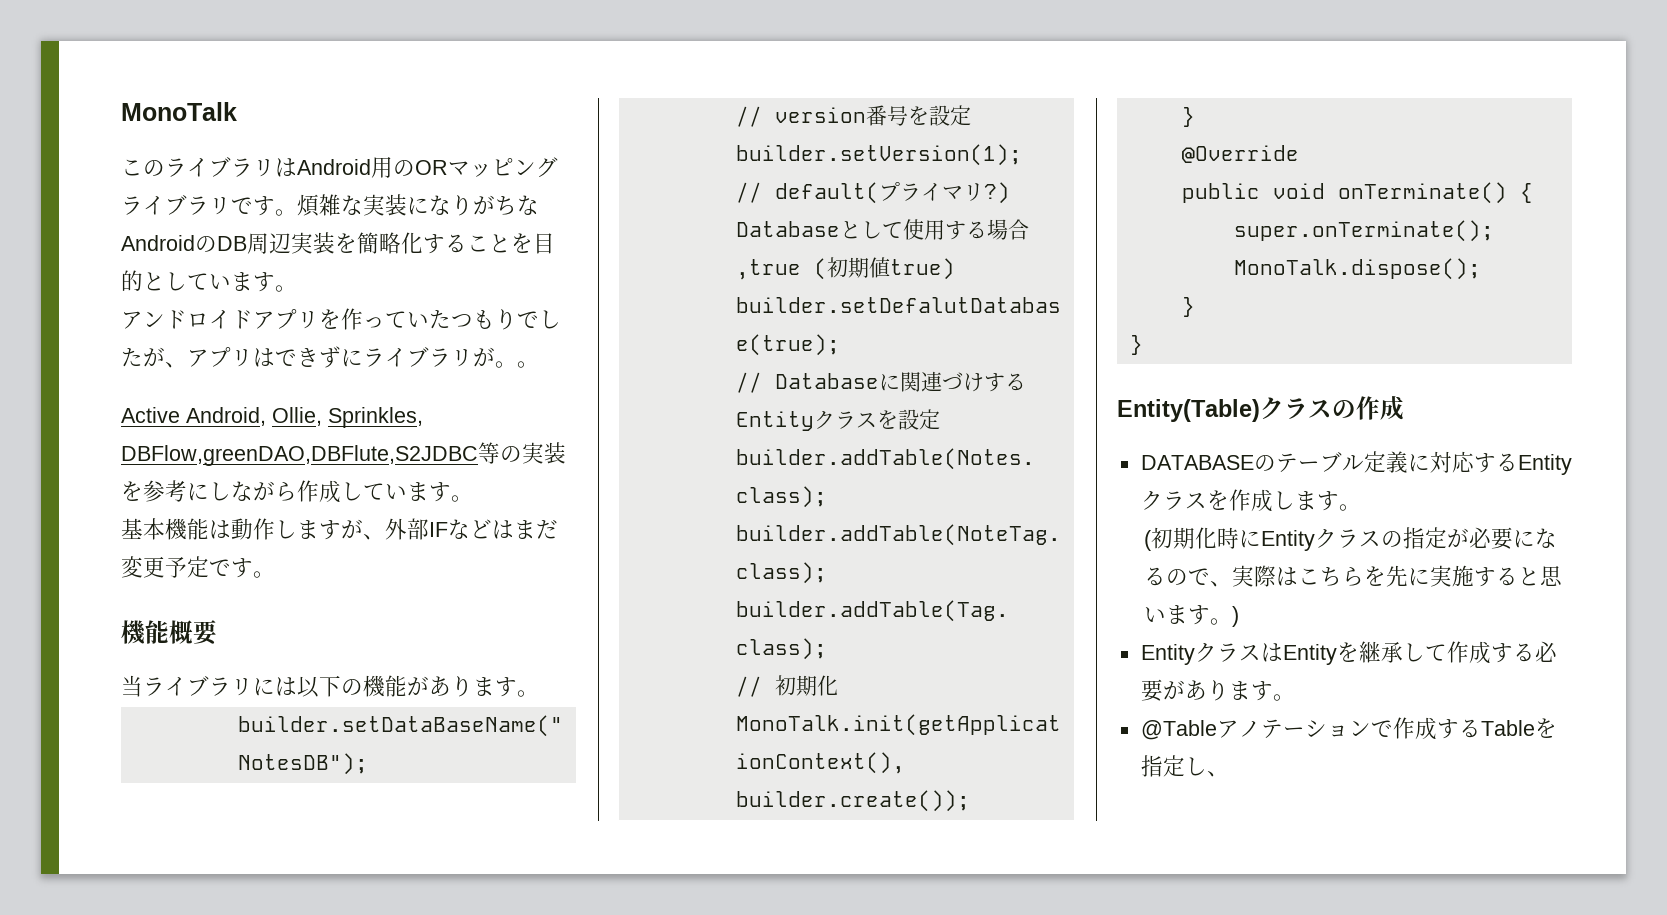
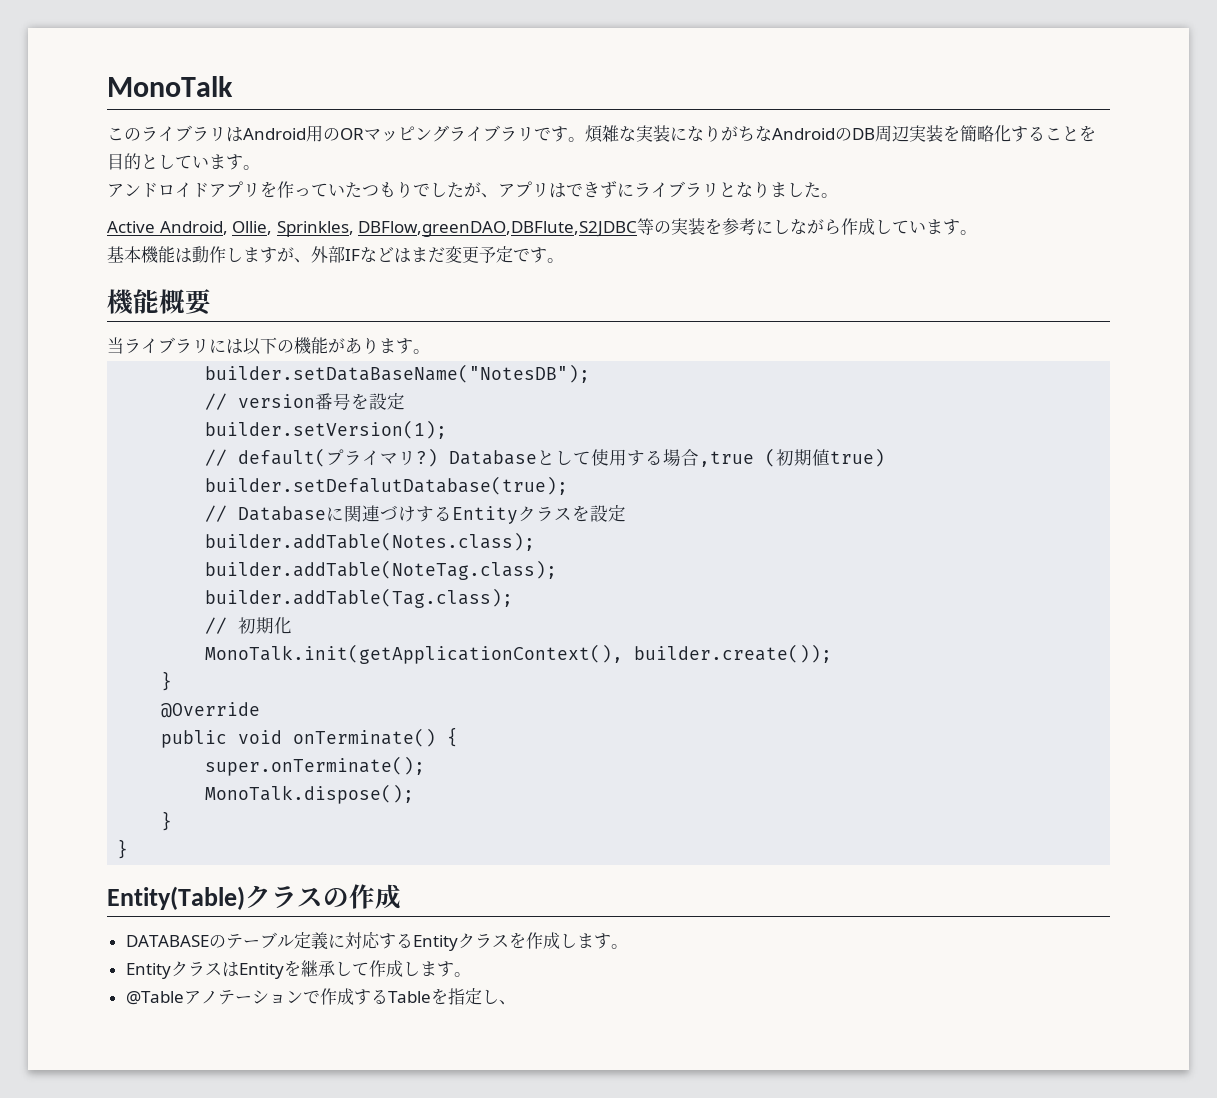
- アンドロイドアプリを作っていたつもりでしたが、アプリはできずにライブラリが。。
+ アンドロイドアプリを作っていたつもりでしたが、アプリはできずにライブラリとなりました。
- (初期化時にEntityクラスの指定が必要になるので、実際はこちらを先に実施すると思います。)
- EntityクラスはEntityを継承して作成する必要があります。
+ EntityクラスはEntityを継承して作成します。

